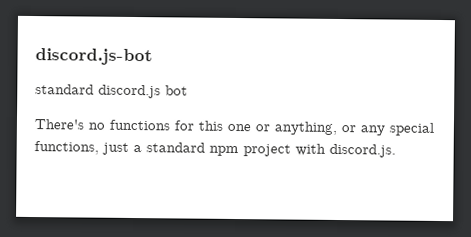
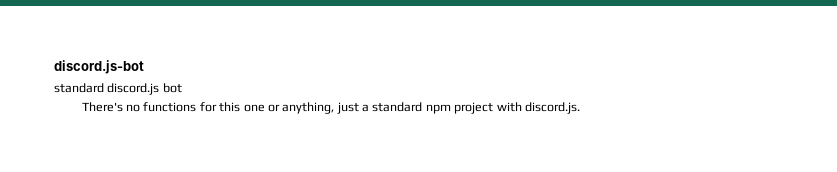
- There's no functions for this one or anything, or any special functions, just a standard npm project with discord.js.
+ There's no functions for this one or anything, just a standard npm project with discord.js.

